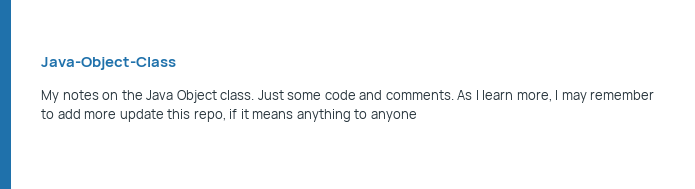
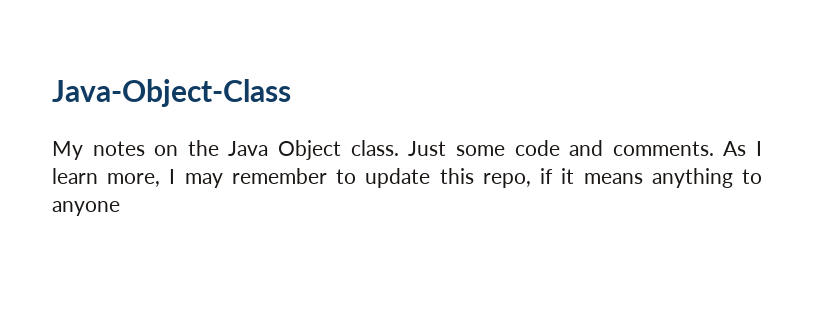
- As I learn more, I may remember to add more update this repo, if it means anything to anyone
+ As I learn more, I may remember to update this repo, if it means anything to anyone

